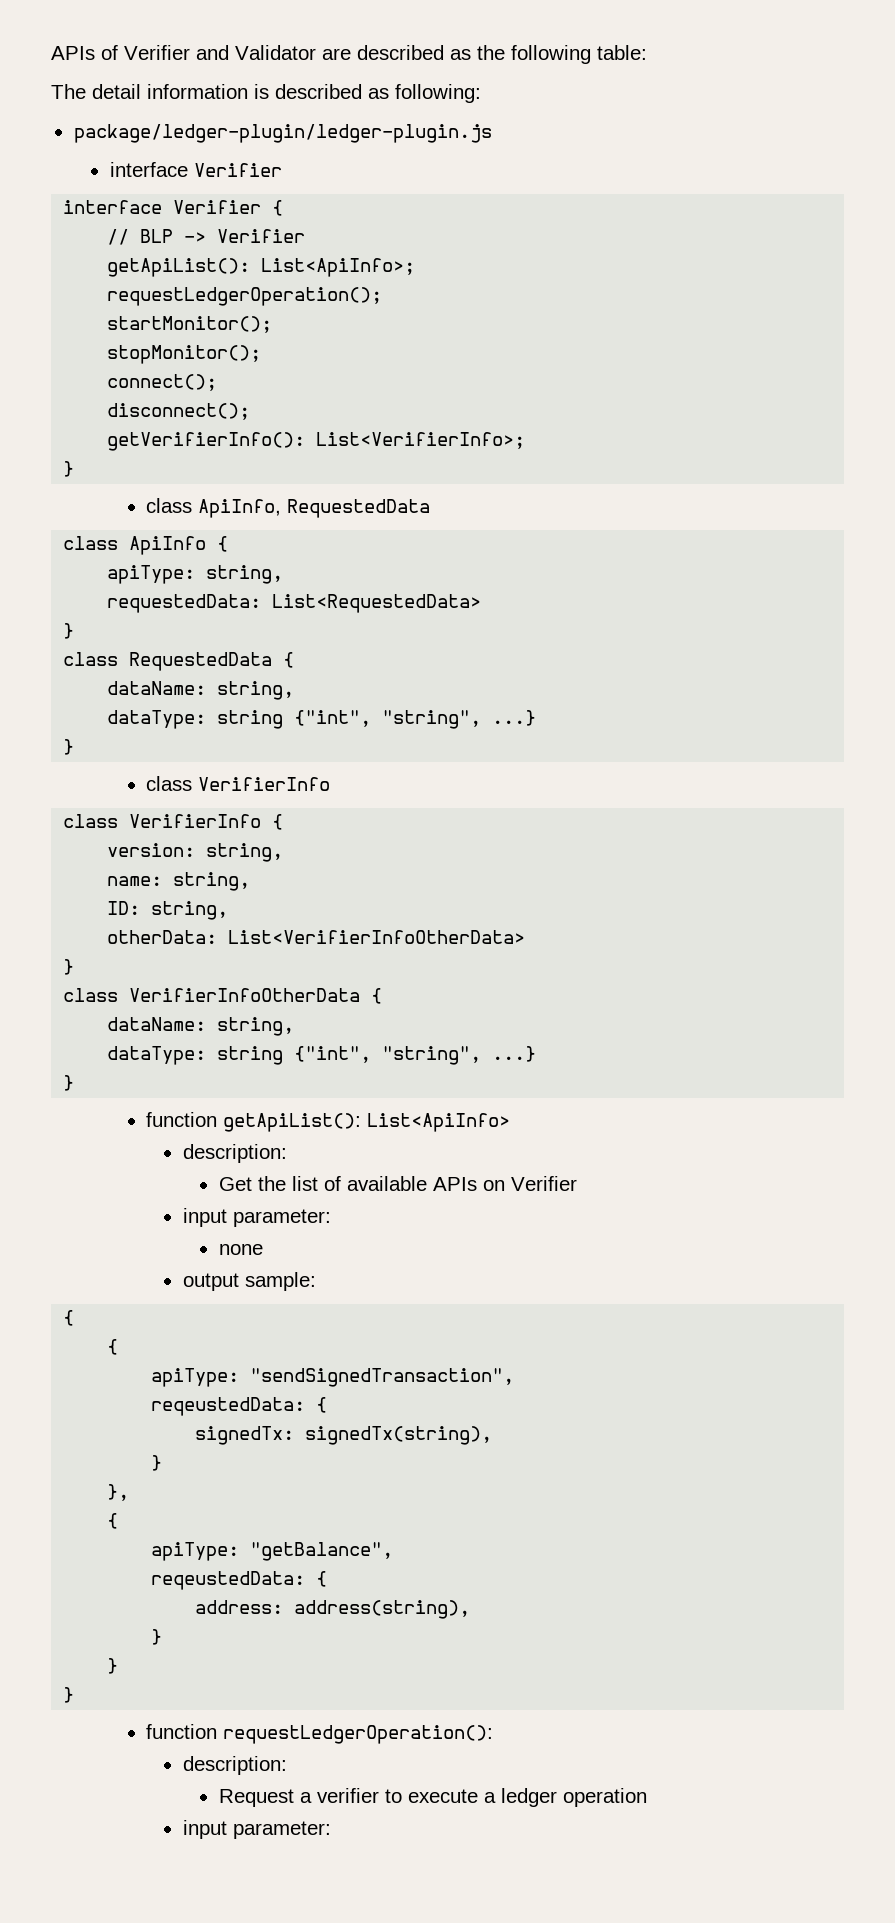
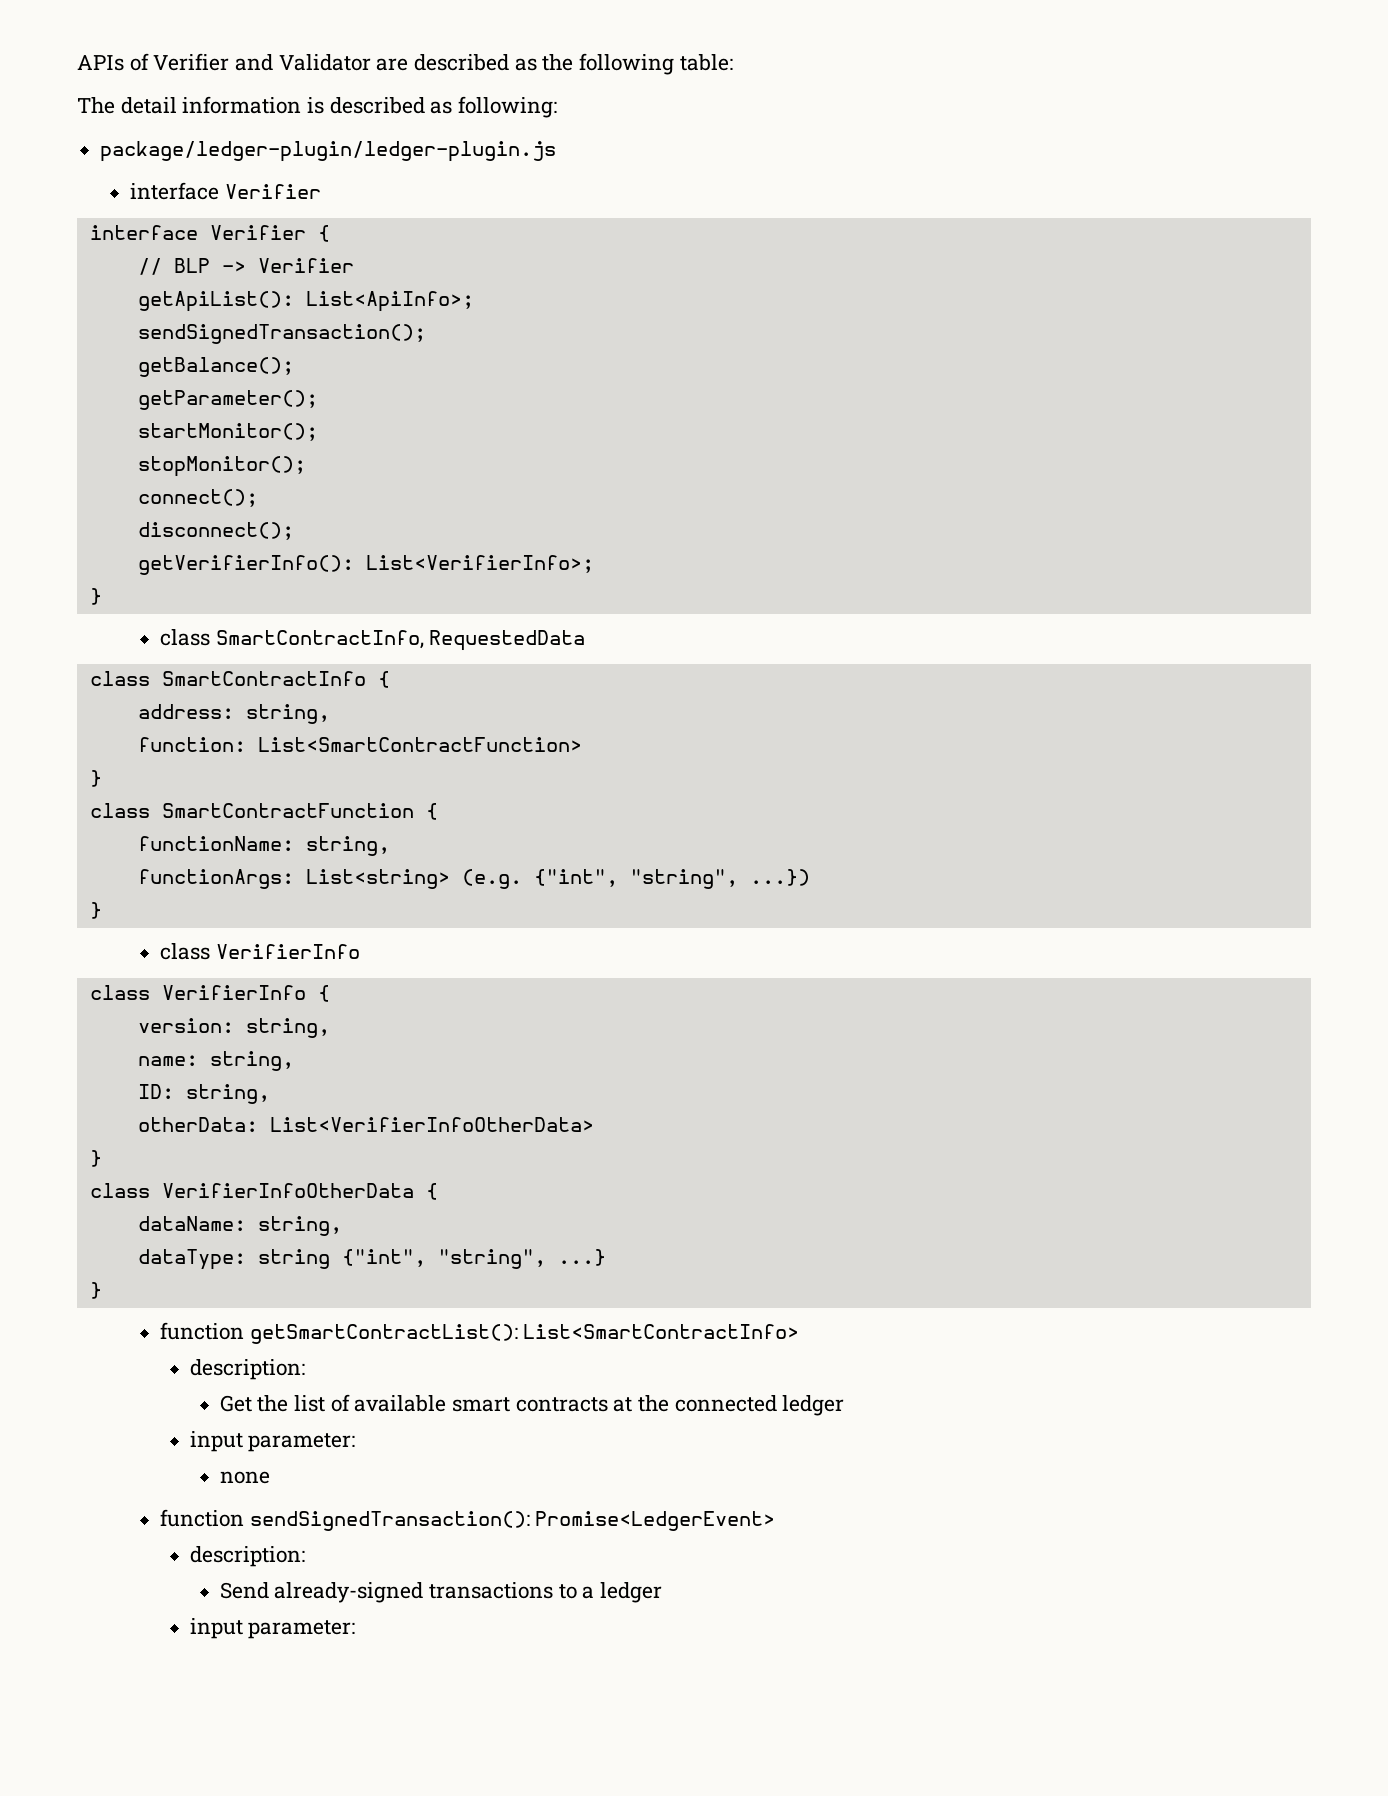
- requestLedgerOperation();
+ sendSignedTransaction();
+ getBalance();
+ getParameter();
- class ApiInfo, RequestedData
+ class SmartContractInfo, RequestedData
- class ApiInfo {
- apiType: string,
- requestedData: List<RequestedData>
+ class SmartContractInfo {
+ address: string,
+ function: List<SmartContractFunction>
  }
- class RequestedData {
- dataName: string,
- dataType: string {"int", "string", ...}
+ class SmartContractFunction {
+ functionName: string,
+ functionArgs: List<string> (e.g. {"int", "string", ...})
- function getApiList(): List<ApiInfo>
+ function getSmartContractList(): List<SmartContractInfo>
- Get the list of available APIs on Verifier
+ Get the list of available smart contracts at the connected ledger
  input parameter:
  none
- output sample:
- {
- {
- apiType: "sendSignedTransaction",
- reqeustedData: {
- signedTx: signedTx(string),
- }
- },
- {
- apiType: "getBalance",
- reqeustedData: {
- address: address(string),
- }
- }
- }
- function requestLedgerOperation():
+ function sendSignedTransaction(): Promise<LedgerEvent>
  description:
- Request a verifier to execute a ledger operation
+ Send already-signed transactions to a ledger

